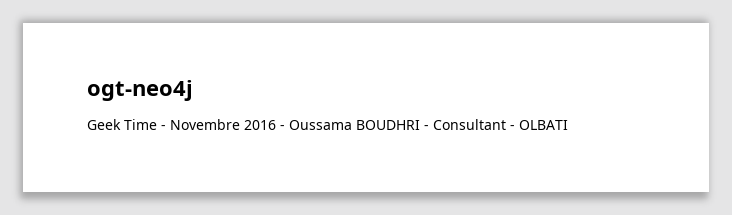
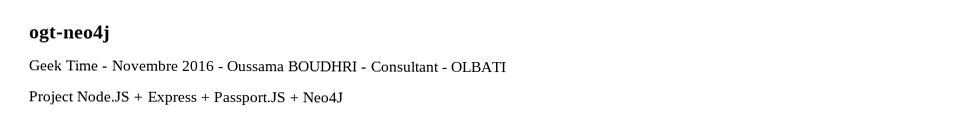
+ Project Node.JS + Express + Passport.JS + Neo4J

